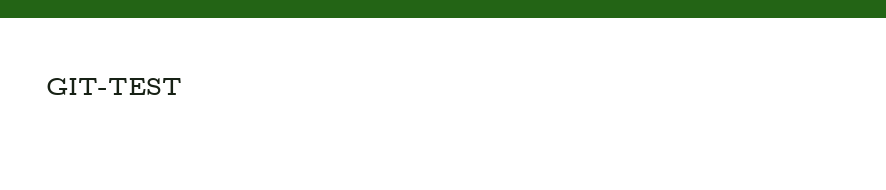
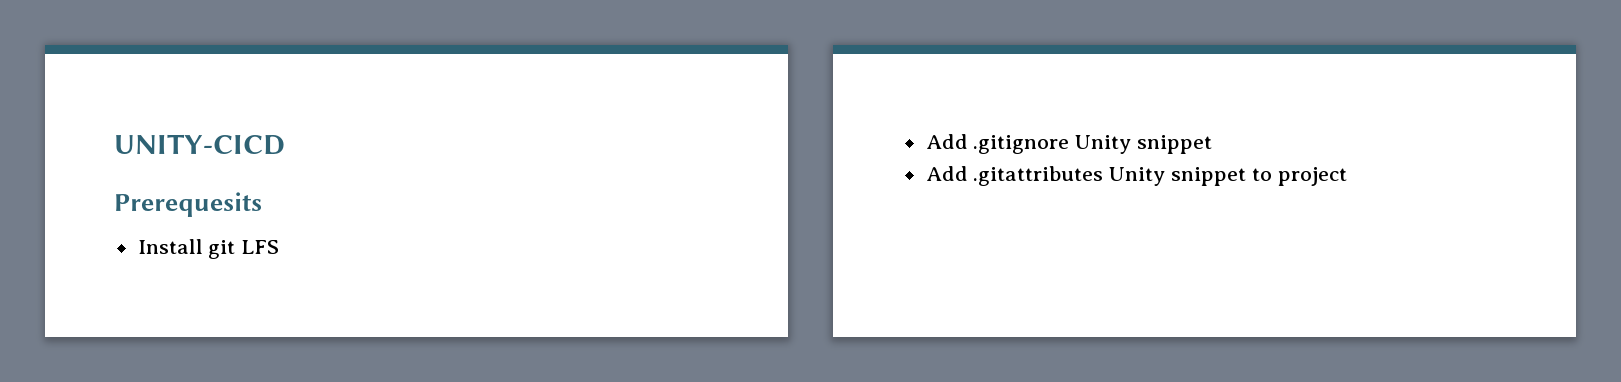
- GIT-TEST
+ UNITY-CICD
+ Prerequesits
+ Install git LFS
+ Add .gitignore Unity snippet
+ Add .gitattributes Unity snippet to project

